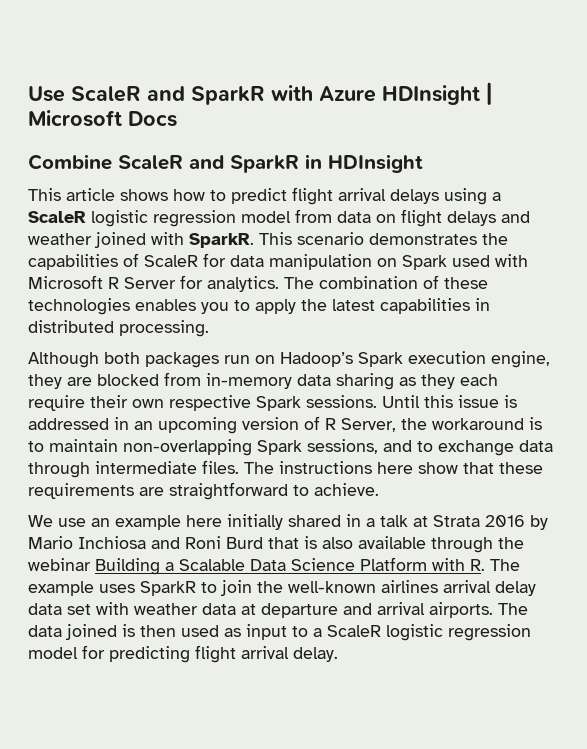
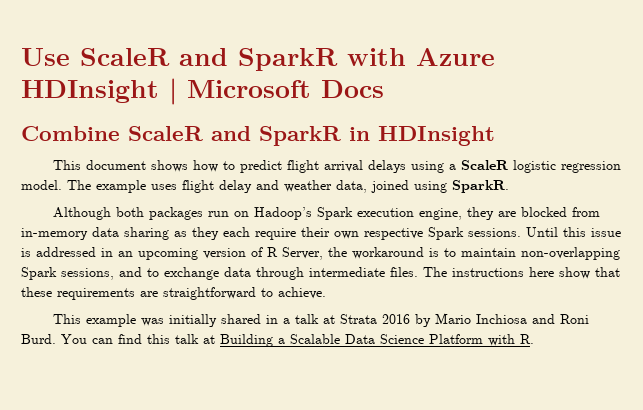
- This article shows how to predict flight arrival delays using a ScaleR logistic regression model from data on flight delays and weather joined with SparkR. This scenario demonstrates the capabilities of ScaleR for data manipulation on Spark used with Microsoft R Server for analytics. The combination of these technologies enables you to apply the latest capabilities in distributed processing.
+ This document shows how to predict flight arrival delays using a ScaleR logistic regression model. The example uses flight delay and weather data, joined using SparkR.
- We use an example here initially shared in a talk at Strata 2016 by Mario Inchiosa and Roni Burd that is also available through the webinar Building a Scalable Data Science Platform with R. The example uses SparkR to join the well-known airlines arrival delay data set with weather data at departure and arrival airports. The data joined is then used as input to a ScaleR logistic regression model for predicting flight arrival delay.
+ This example was initially shared in a talk at Strata 2016 by Mario Inchiosa and Roni Burd. You can find this talk at Building a Scalable Data Science Platform with R.

